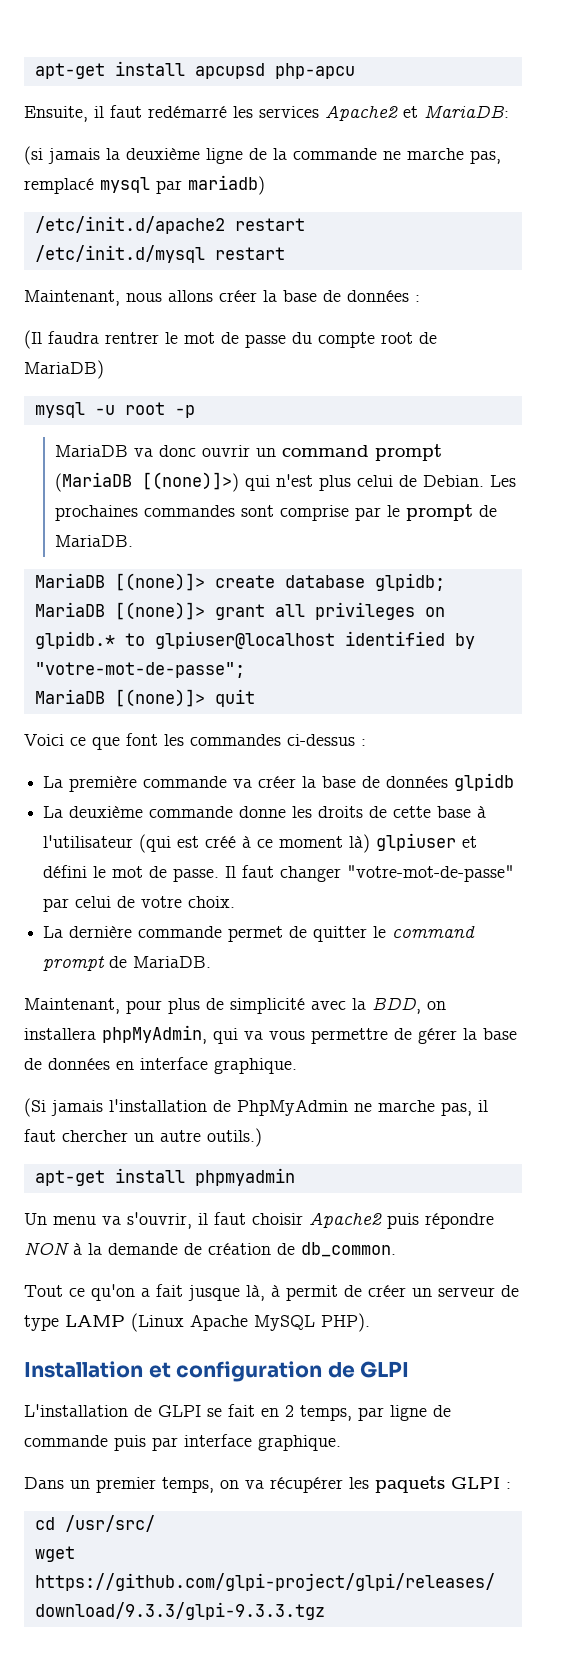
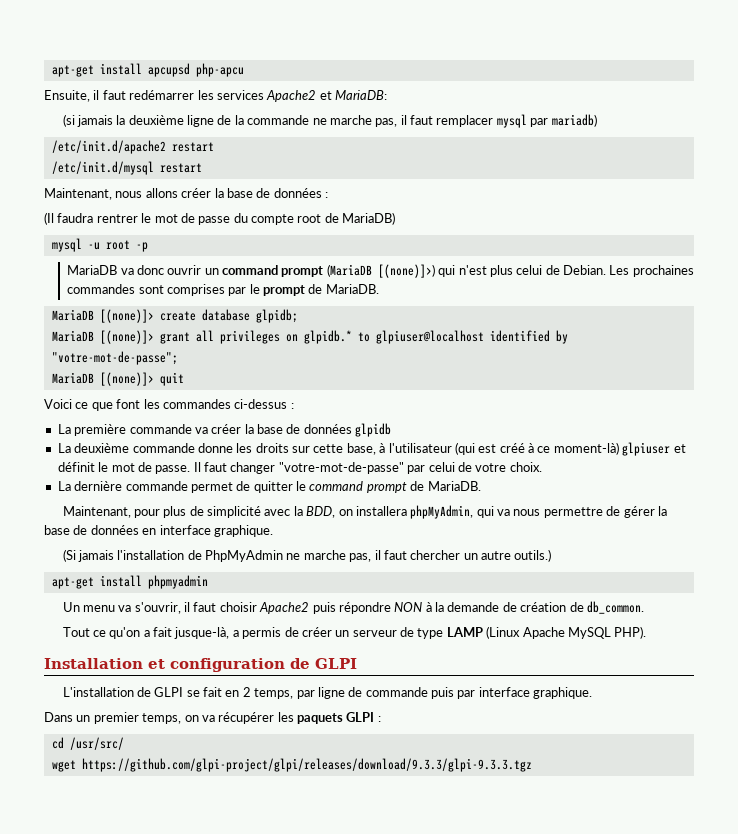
- Ensuite, il faut redémarré les services Apache2 et MariaDB:
+ Ensuite, il faut redémarrer les services Apache2 et MariaDB:
- (si jamais la deuxième ligne de la commande ne marche pas, remplacé mysql par mariadb)
+ (si jamais la deuxième ligne de la commande ne marche pas, il faut remplacer mysql par mariadb)
- Les prochaines commandes sont comprise par le prompt de MariaDB.
+ Les prochaines commandes sont comprises par le prompt de MariaDB.
- La deuxième commande donne les droits de cette base à l'utilisateur (qui est créé à ce moment là) glpiuser et défini le mot de passe.
+ La deuxième commande donne les droits sur cette base, à l'utilisateur (qui est créé à ce moment-là) glpiuser et définit le mot de passe.
- Maintenant, pour plus de simplicité avec la BDD, on installera phpMyAdmin, qui va vous permettre de gérer la base de données en interface graphique.
+ Maintenant, pour plus de simplicité avec la BDD, on installera phpMyAdmin, qui va nous permettre de gérer la base de données en interface graphique.
- Tout ce qu'on a fait jusque là, à permit de créer un serveur de type LAMP (Linux Apache MySQL PHP).
+ Tout ce qu'on a fait jusque-là, a permis de créer un serveur de type LAMP (Linux Apache MySQL PHP).

